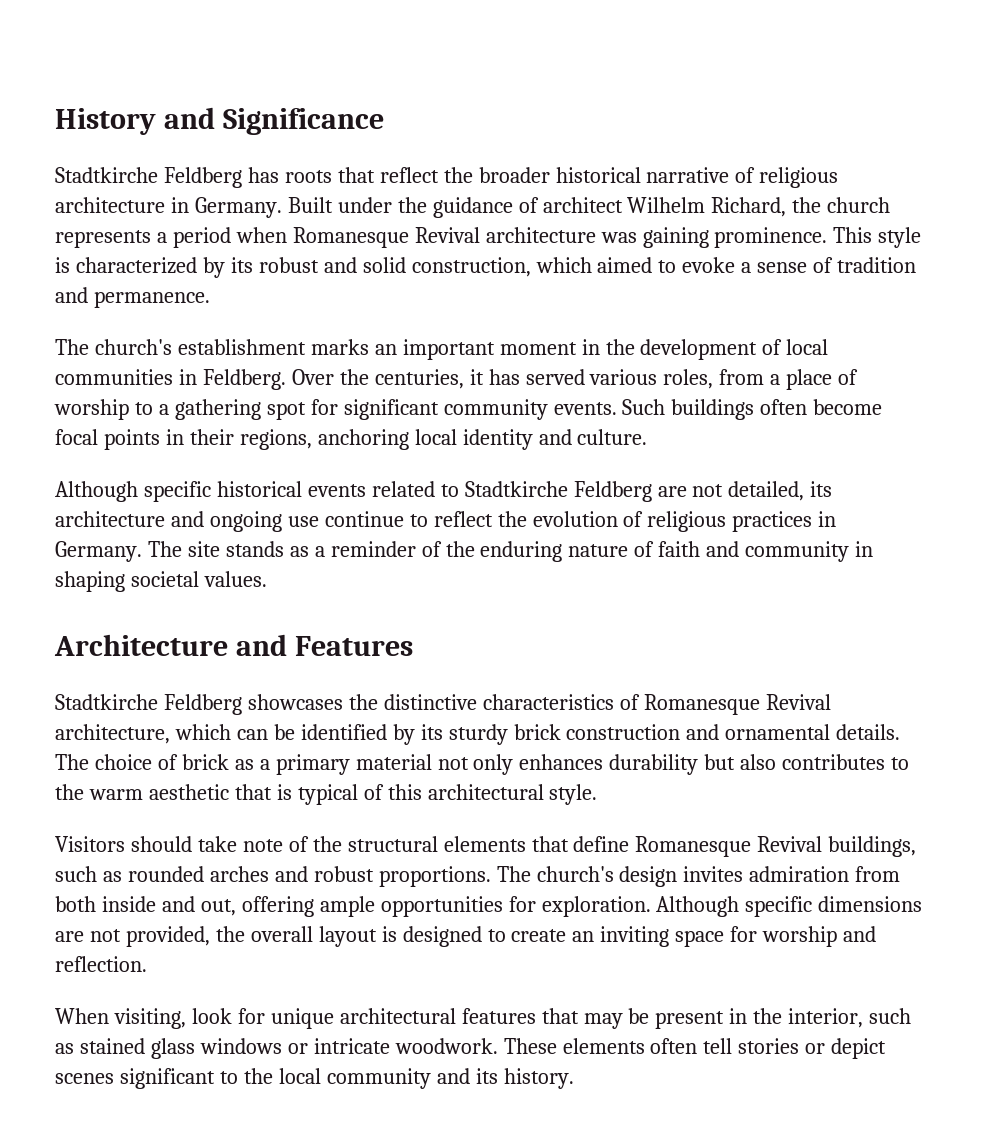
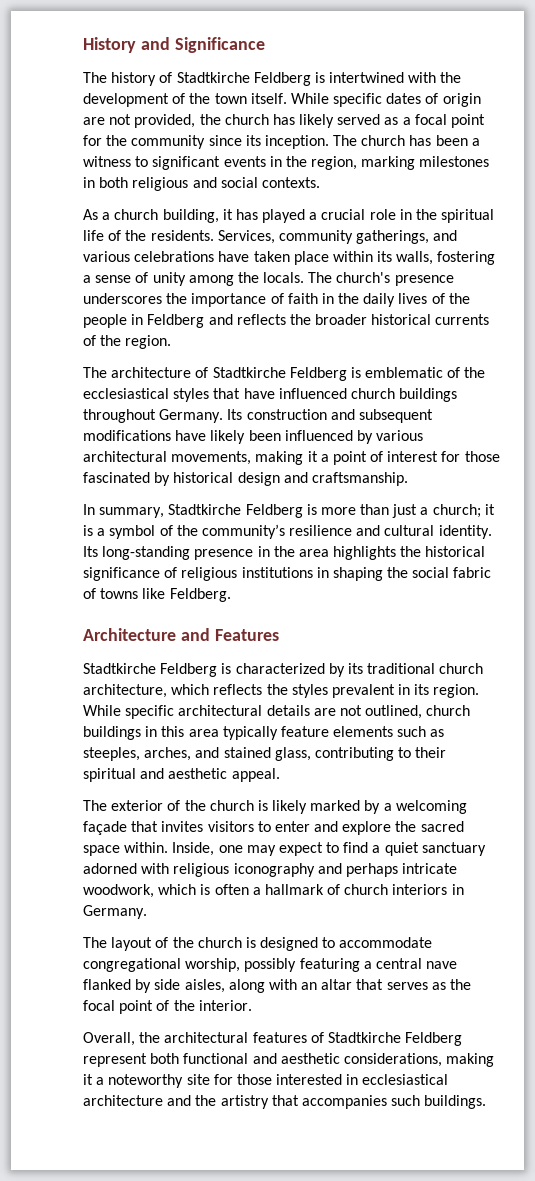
- Stadtkirche Feldberg has roots that reflect the broader historical narrative of religious architecture in Germany. Built under the guidance of architect Wilhelm Richard, the church represents a period when Romanesque Revival architecture was gaining prominence. This style is characterized by its robust and solid construction, which aimed to evoke a sense of tradition and permanence.
- The church's establishment marks an important moment in the development of local communities in Feldberg. Over the centuries, it has served various roles, from a place of worship to a gathering spot for significant community events. Such buildings often become focal points in their regions, anchoring local identity and culture.
- Although specific historical events related to Stadtkirche Feldberg are not detailed, its architecture and ongoing use continue to reflect the evolution of religious practices in Germany. The site stands as a reminder of the enduring nature of faith and community in shaping societal values.
+ The history of Stadtkirche Feldberg is intertwined with the development of the town itself. While specific dates of origin are not provided, the church has likely served as a focal point for the community since its inception. The church has been a witness to significant events in the region, marking milestones in both religious and social contexts.
+ As a church building, it has played a crucial role in the spiritual life of the residents. Services, community gatherings, and various celebrations have taken place within its walls, fostering a sense of unity among the locals. The church's presence underscores the importance of faith in the daily lives of the people in Feldberg and reflects the broader historical currents of the region.
+ The architecture of Stadtkirche Feldberg is emblematic of the ecclesiastical styles that have influenced church buildings throughout Germany. Its construction and subsequent modifications have likely been influenced by various architectural movements, making it a point of interest for those fascinated by historical design and craftsmanship.
+ In summary, Stadtkirche Feldberg is more than just a church; it is a symbol of the community’s resilience and cultural identity. Its long-standing presence in the area highlights the historical significance of religious institutions in shaping the social fabric of towns like Feldberg.
- Stadtkirche Feldberg showcases the distinctive characteristics of Romanesque Revival architecture, which can be identified by its sturdy brick construction and ornamental details. The choice of brick as a primary material not only enhances durability but also contributes to the warm aesthetic that is typical of this architectural style.
- Visitors should take note of the structural elements that define Romanesque Revival buildings, such as rounded arches and robust proportions. The church's design invites admiration from both inside and out, offering ample opportunities for exploration. Although specific dimensions are not provided, the overall layout is designed to create an inviting space for worship and reflection.
- When visiting, look for unique architectural features that may be present in the interior, such as stained glass windows or intricate woodwork. These elements often tell stories or depict scenes significant to the local community and its history.
+ Stadtkirche Feldberg is characterized by its traditional church architecture, which reflects the styles prevalent in its region. While specific architectural details are not outlined, church buildings in this area typically feature elements such as steeples, arches, and stained glass, contributing to their spiritual and aesthetic appeal.
+ The exterior of the church is likely marked by a welcoming façade that invites visitors to enter and explore the sacred space within. Inside, one may expect to find a quiet sanctuary adorned with religious iconography and perhaps intricate woodwork, which is often a hallmark of church interiors in Germany.
+ The layout of the church is designed to accommodate congregational worship, possibly featuring a central nave flanked by side aisles, along with an altar that serves as the focal point of the interior.
+ Overall, the architectural features of Stadtkirche Feldberg represent both functional and aesthetic considerations, making it a noteworthy site for those interested in ecclesiastical architecture and the artistry that accompanies such buildings.

